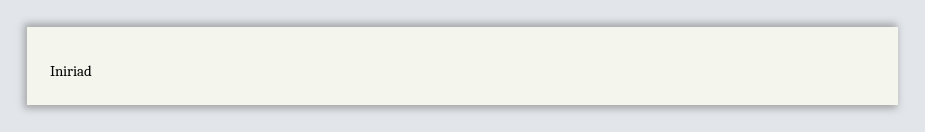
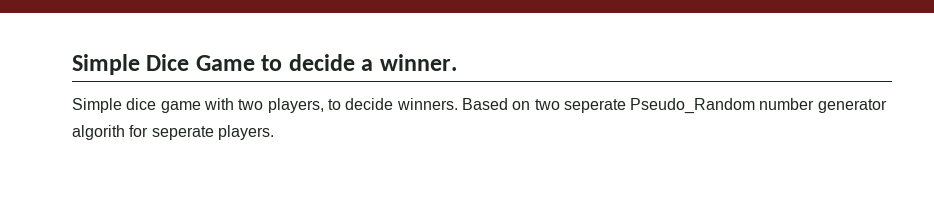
- Iniriad
+ Simple Dice Game to decide a winner.
+ Simple dice game with two players, to decide winners. Based on two seperate Pseudo_Random number generator algorith for seperate players.

